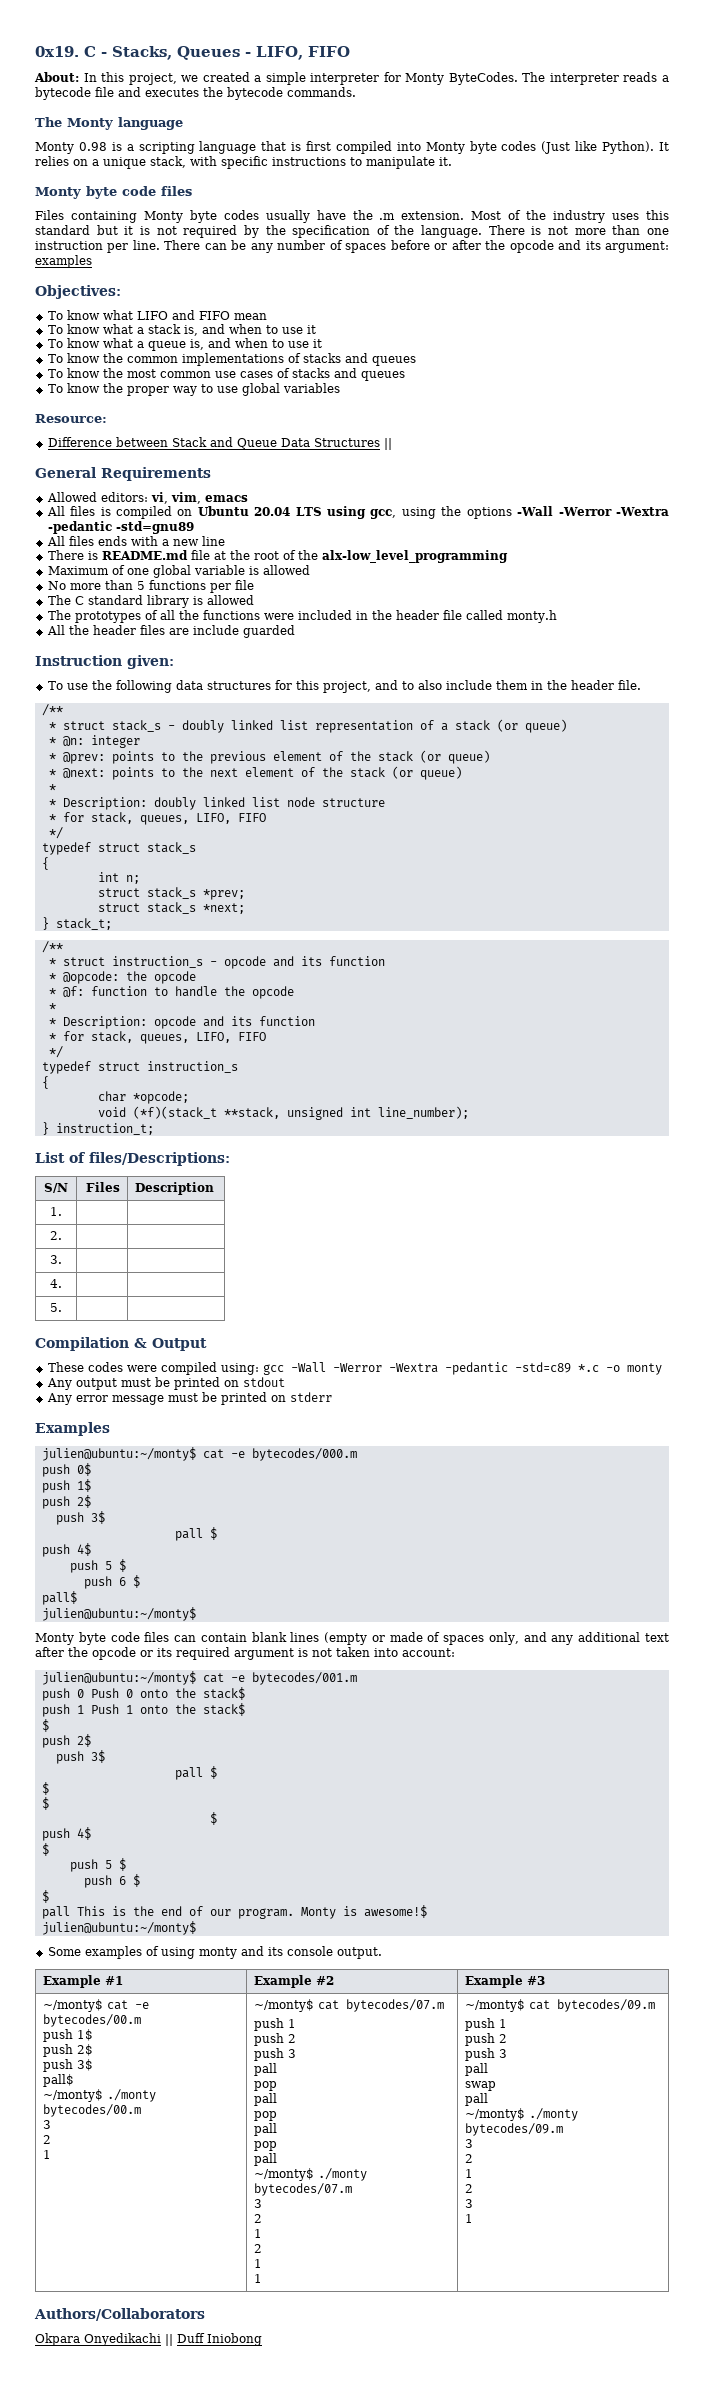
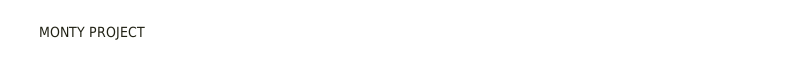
- 0x19. C - Stacks, Queues - LIFO, FIFO
- About: In this project, we created a simple interpreter for Monty ByteCodes. The interpreter reads a bytecode file and executes the bytecode commands.
- The Monty language
- Monty 0.98 is a scripting language that is first compiled into Monty byte codes (Just like Python). It relies on a unique stack, with specific instructions to manipulate it.
- Monty byte code files
- Files containing Monty byte codes usually have the .m extension. Most of the industry uses this standard but it is not required by the specification of the language. There is not more than one instruction per line. There can be any number of spaces before or after the opcode and its argument: examples
- Objectives:
- To know what LIFO and FIFO mean
- To know what a stack is, and when to use it
- To know what a queue is, and when to use it
- To know the common implementations of stacks and queues
- To know the most common use cases of stacks and queues
- To know the proper way to use global variables
- Resource:
- Difference between Stack and Queue Data Structures ||
- General Requirements
- Allowed editors: vi, vim, emacs
- All files is compiled on Ubuntu 20.04 LTS using gcc, using the options -Wall -Werror -Wextra -pedantic -std=gnu89
- All files ends with a new line
- There is README.md file at the root of the alx-low_level_programming
- Maximum of one global variable is allowed
- No more than 5 functions per file
- The C standard library is allowed
- The prototypes of all the functions were included in the header file called monty.h
- All the header files are include guarded
- Instruction given:
- To use the following data structures for this project, and to also include them in the header file.
- /**
- * struct stack_s - doubly linked list representation of a stack (or queue)
- * @n: integer
- * @prev: points to the previous element of the stack (or queue)
- * @next: points to the next element of the stack (or queue)
- *
- * Description: doubly linked list node structure
- * for stack, queues, LIFO, FIFO
- */
- typedef struct stack_s
- {
- int n;
- struct stack_s *prev;
- struct stack_s *next;
- } stack_t;
- /**
- * struct instruction_s - opcode and its function
- * @opcode: the opcode
- * @f: function to handle the opcode
- *
- * Description: opcode and its function
- * for stack, queues, LIFO, FIFO
- */
- typedef struct instruction_s
- {
- char *opcode;
- void (*f)(stack_t **stack, unsigned int line_number);
- } instruction_t;
- List of files/Descriptions:
- S/N | Files | Description
- 1. | |
- 2. | |
- 3. | |
- 4. | |
- 5. | |
- Compilation & Output
- These codes were compiled using: gcc -Wall -Werror -Wextra -pedantic -std=c89 *.c -o monty
- Any output must be printed on stdout
- Any error message must be printed on stderr
- Examples
- julien@ubuntu:~/monty$ cat -e bytecodes/000.m
- push 0$
- push 1$
- push 2$
- push 3$
- pall $
- push 4$
- push 5 $
- push 6 $
- pall$
- julien@ubuntu:~/monty$
- Monty byte code files can contain blank lines (empty or made of spaces only, and any additional text after the opcode or its required argument is not taken into account:
- julien@ubuntu:~/monty$ cat -e bytecodes/001.m
- push 0 Push 0 onto the stack$
- push 1 Push 1 onto the stack$
- $
- push 2$
- push 3$
- pall $
- $
- $
- $
- push 4$
- $
- push 5 $
- push 6 $
- $
- pall This is the end of our program. Monty is awesome!$
- julien@ubuntu:~/monty$
- Some examples of using monty and its console output.
- Example #1 | Example #2 | Example #3
- ~/monty$ cat -e bytecodes/00.m
- push 1$
- push 2$
- push 3$
- pall$
- ~/monty$ ./monty bytecodes/00.m
- 3
- 2
- 1 | ~/monty$ cat bytecodes/07.m
- push 1
- push 2
- push 3
- pall
- pop
- pall
- pop
- pall
- pop
- pall
- ~/monty$ ./monty bytecodes/07.m
- 3
- 2
- 1
- 2
- 1
- 1 | ~/monty$ cat bytecodes/09.m
- push 1
- push 2
- push 3
- pall
- swap
- pall
- ~/monty$ ./monty bytecodes/09.m
- 3
- 2
- 1
- 2
- 3
- 1
- Authors/Collaborators
- Okpara Onyedikachi || Duff Iniobong
+ MONTY PROJECT

